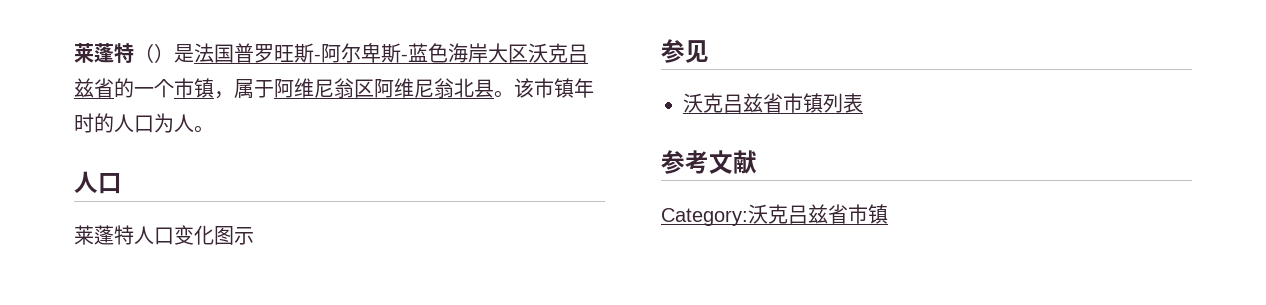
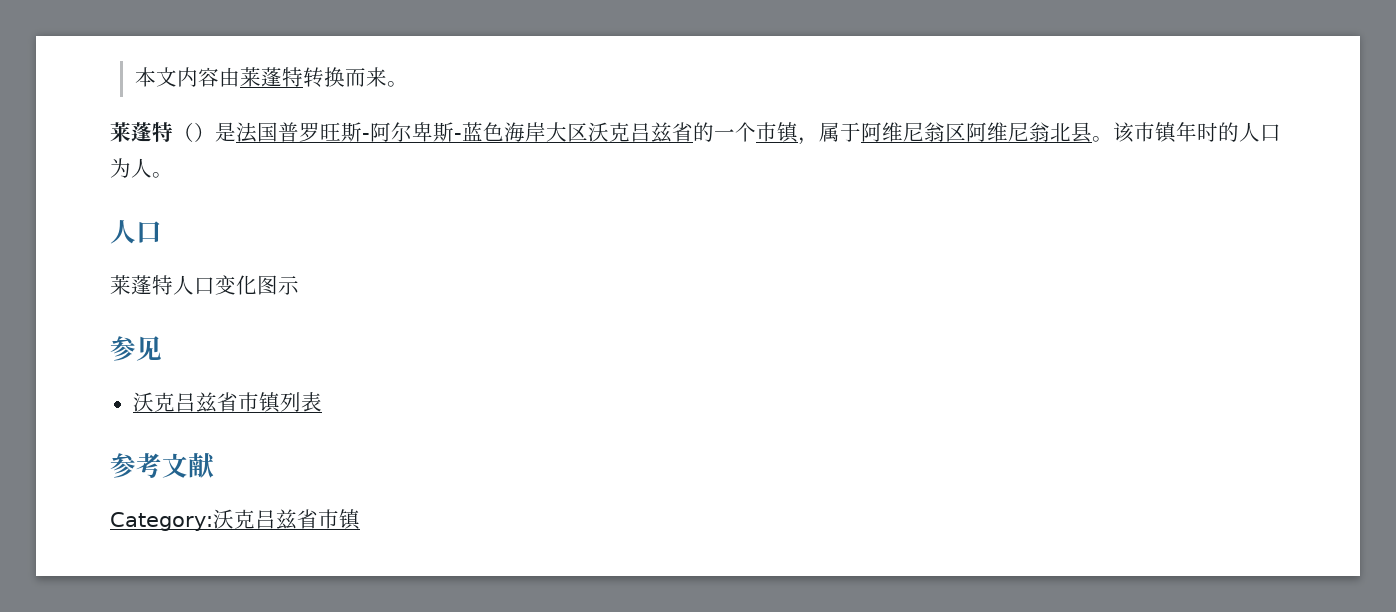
+ 本文内容由莱蓬特转换而来。

